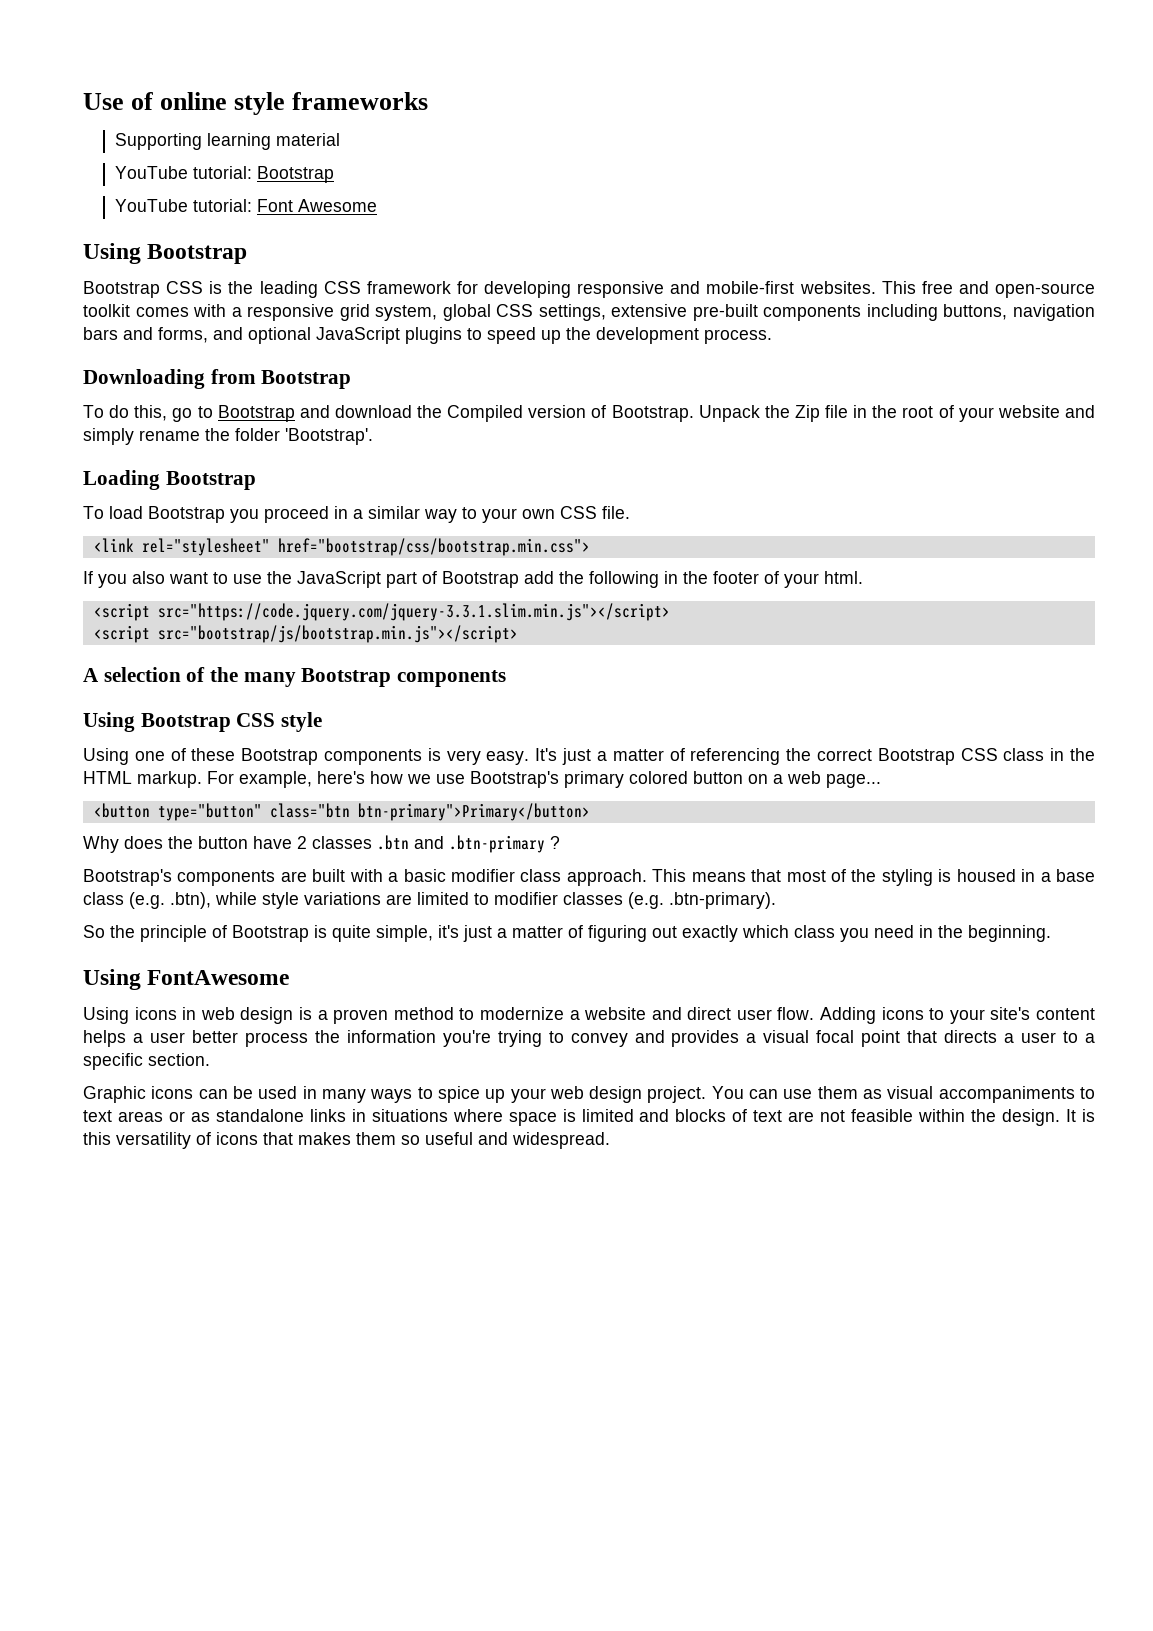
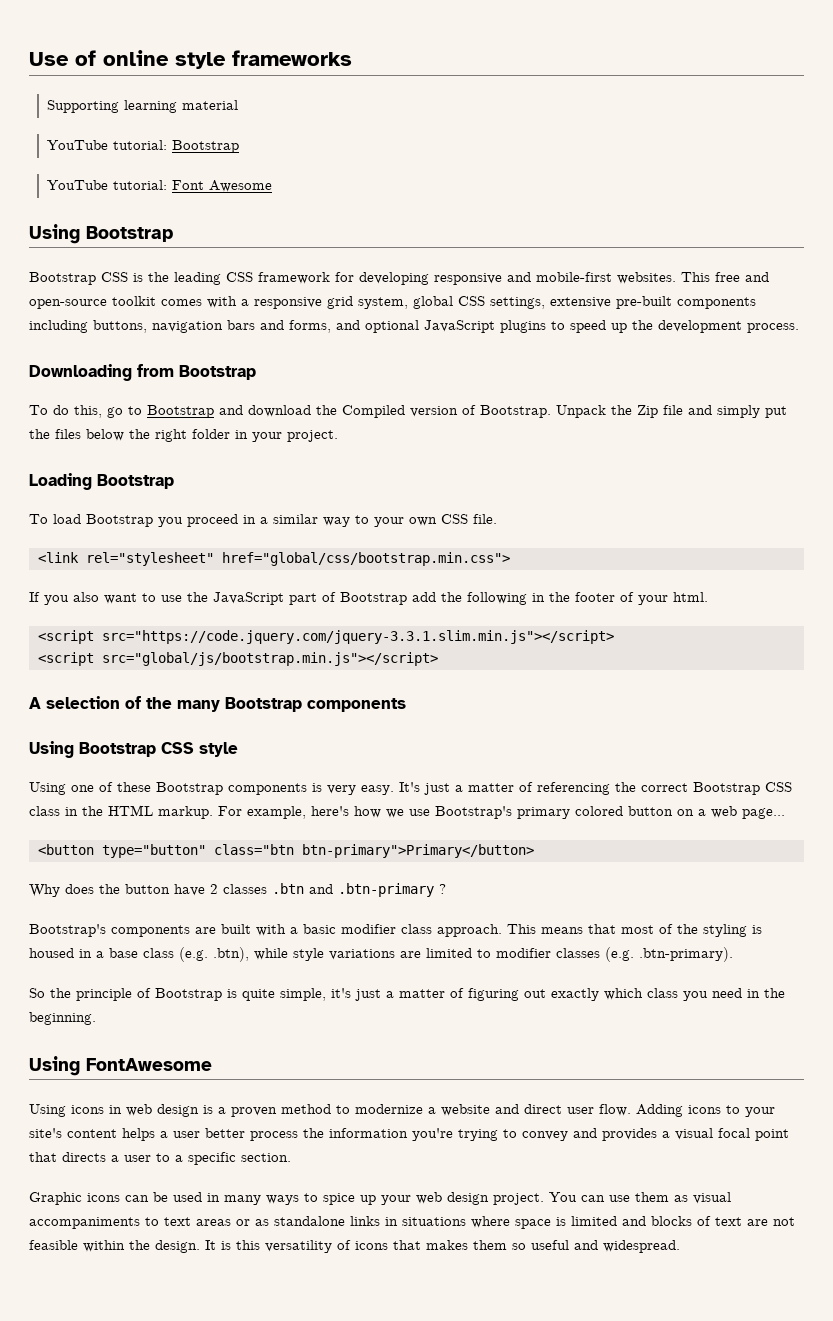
- Unpack the Zip file in the root of your website and simply rename the folder 'Bootstrap'.
+ Unpack the Zip file and simply put the files below the right folder in your project.
- <link rel="stylesheet" href="bootstrap/css/bootstrap.min.css">
+ <link rel="stylesheet" href="global/css/bootstrap.min.css">
- <script src="bootstrap/js/bootstrap.min.js"></script>
+ <script src="global/js/bootstrap.min.js"></script>

